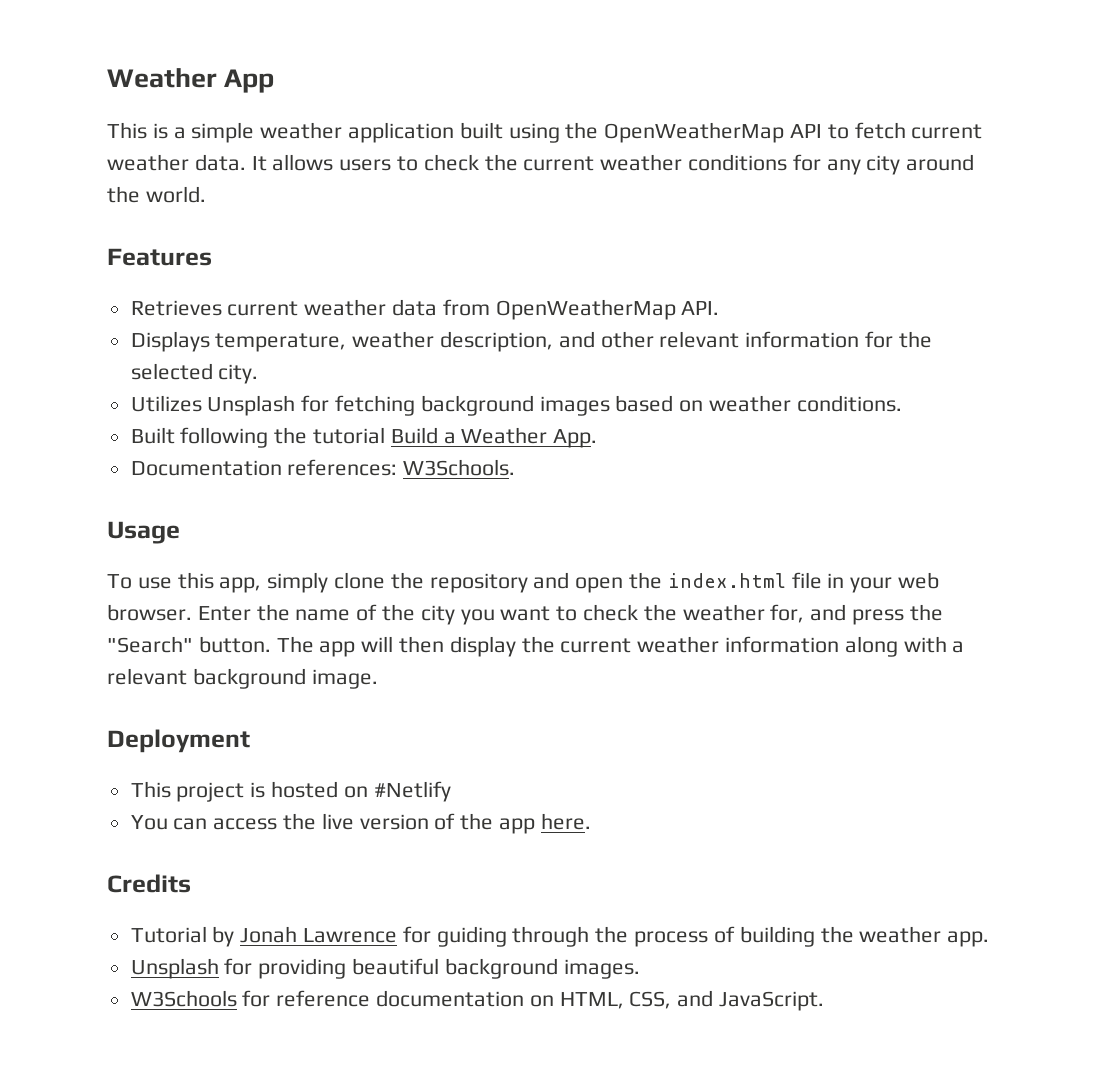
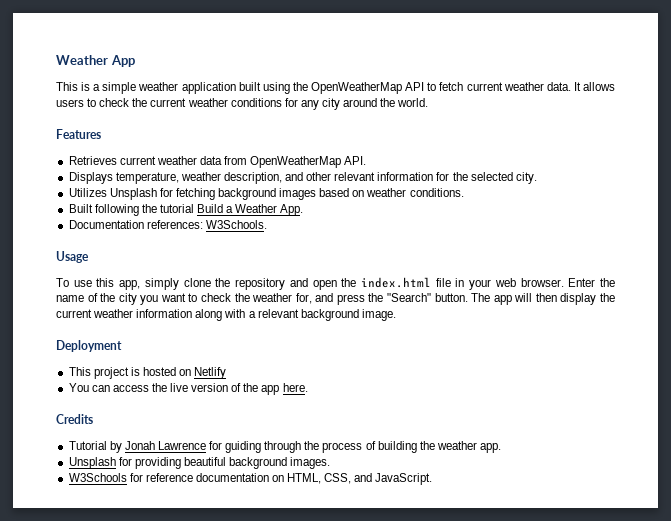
- This project is hosted on #Netlify
+ This project is hosted on Netlify

